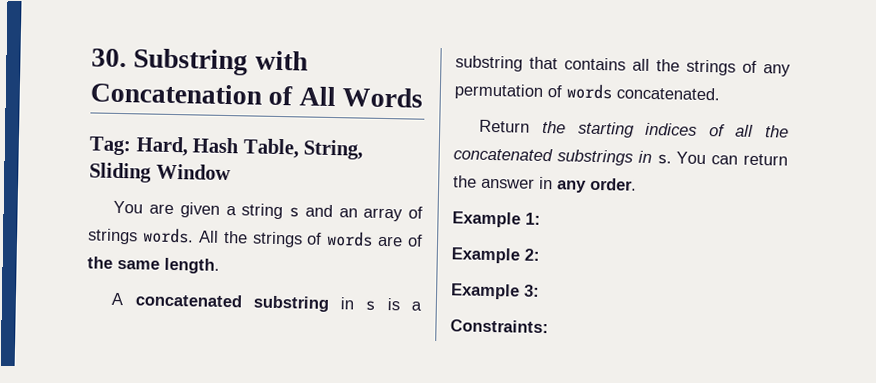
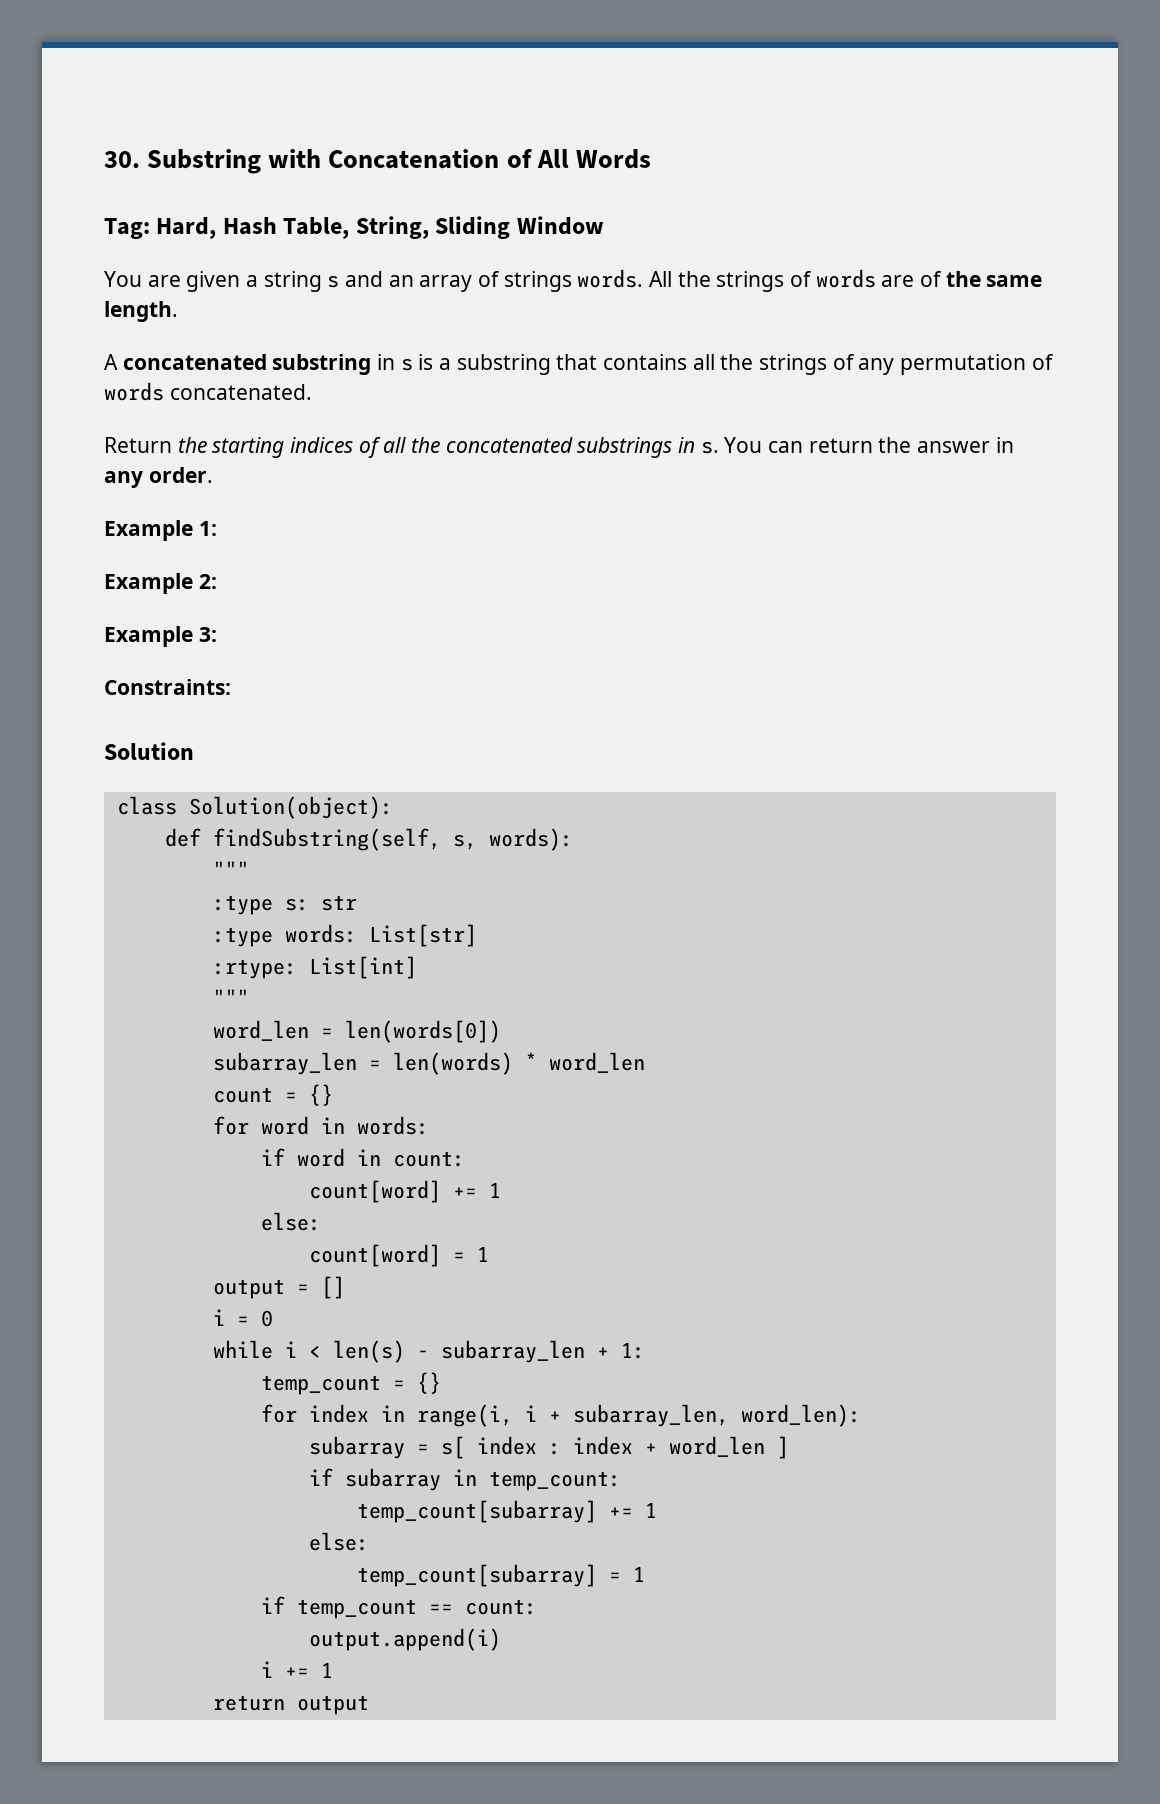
+ Solution
+ class Solution(object):
+ def findSubstring(self, s, words):
+ """
+ :type s: str
+ :type words: List[str]
+ :rtype: List[int]
+ """
+ word_len = len(words[0])
+ subarray_len = len(words) * word_len
+ count = {}
+ for word in words:
+ if word in count:
+ count[word] += 1
+ else:
+ count[word] = 1
+ output = []
+ i = 0
+ while i < len(s) - subarray_len + 1:
+ temp_count = {}
+ for index in range(i, i + subarray_len, word_len):
+ subarray = s[ index : index + word_len ]
+ if subarray in temp_count:
+ temp_count[subarray] += 1
+ else:
+ temp_count[subarray] = 1
+ if temp_count == count:
+ output.append(i)
+ i += 1
+ return output

